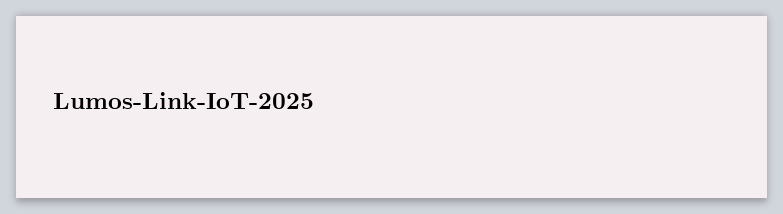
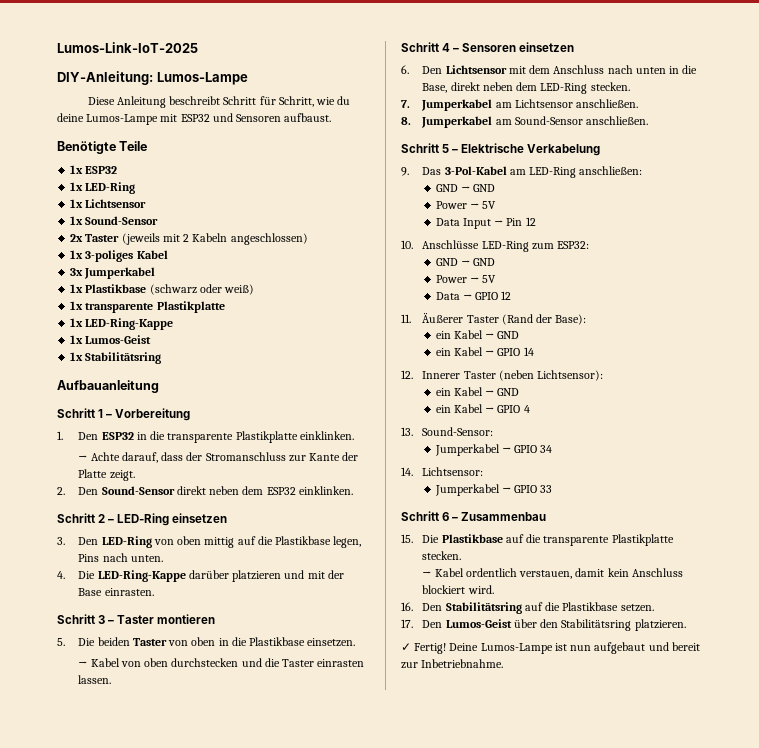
+ DIY-Anleitung: Lumos-Lampe
+ Diese Anleitung beschreibt Schritt für Schritt, wie du deine Lumos-Lampe mit ESP32 und Sensoren aufbaust.
+ Benötigte Teile
+ 1x ESP32
+ 1x LED-Ring
+ 1x Lichtsensor
+ 1x Sound-Sensor
+ 2x Taster (jeweils mit 2 Kabeln angeschlossen)
+ 1x 3-poliges Kabel
+ 3x Jumperkabel
+ 1x Plastikbase (schwarz oder weiß)
+ 1x transparente Plastikplatte
+ 1x LED-Ring-Kappe
+ 1x Lumos-Geist
+ 1x Stabilitätsring
+ Aufbauanleitung
+ Schritt 1 – Vorbereitung
+ 1. Den ESP32 in die transparente Plastikplatte einklinken.
+ → Achte darauf, dass der Stromanschluss zur Kante der Platte zeigt.
+ 2. Den Sound-Sensor direkt neben dem ESP32 einklinken.
+ Schritt 2 – LED-Ring einsetzen
+ 3. Den LED-Ring von oben mittig auf die Plastikbase legen, Pins nach unten.
+ 4. Die LED-Ring-Kappe darüber platzieren und mit der Base einrasten.
+ Schritt 3 – Taster montieren
+ 5. Die beiden Taster von oben in die Plastikbase einsetzen.
+ → Kabel von oben durchstecken und die Taster einrasten lassen.
+ Schritt 4 – Sensoren einsetzen
+ 6. Den Lichtsensor mit dem Anschluss nach unten in die Base, direkt neben dem LED-Ring stecken.
+ 7. Jumperkabel am Lichtsensor anschließen.
+ 8. Jumperkabel am Sound-Sensor anschließen.
+ Schritt 5 – Elektrische Verkabelung
+ 9. Das 3-Pol-Kabel am LED-Ring anschließen:
+ GND → GND
+ Power → 5V
+ Data Input → Pin 12
+ 10. Anschlüsse LED-Ring zum ESP32:
+ GND → GND
+ Power → 5V
+ Data → GPIO 12
+ 11. Äußerer Taster (Rand der Base):
+ ein Kabel → GND
+ ein Kabel → GPIO 14
+ 12. Innerer Taster (neben Lichtsensor):
+ ein Kabel → GND
+ ein Kabel → GPIO 4
+ 13. Sound-Sensor:
+ Jumperkabel → GPIO 34
+ 14. Lichtsensor:
+ Jumperkabel → GPIO 33
+ Schritt 6 – Zusammenbau
+ 15. Die Plastikbase auf die transparente Plastikplatte stecken.
+ → Kabel ordentlich verstauen, damit kein Anschluss blockiert wird.
+ 16. Den Stabilitätsring auf die Plastikbase setzen.
+ 17. Den Lumos-Geist über den Stabilitätsring platzieren.
+ ✓ Fertig! Deine Lumos-Lampe ist nun aufgebaut und bereit zur Inbetriebnahme.

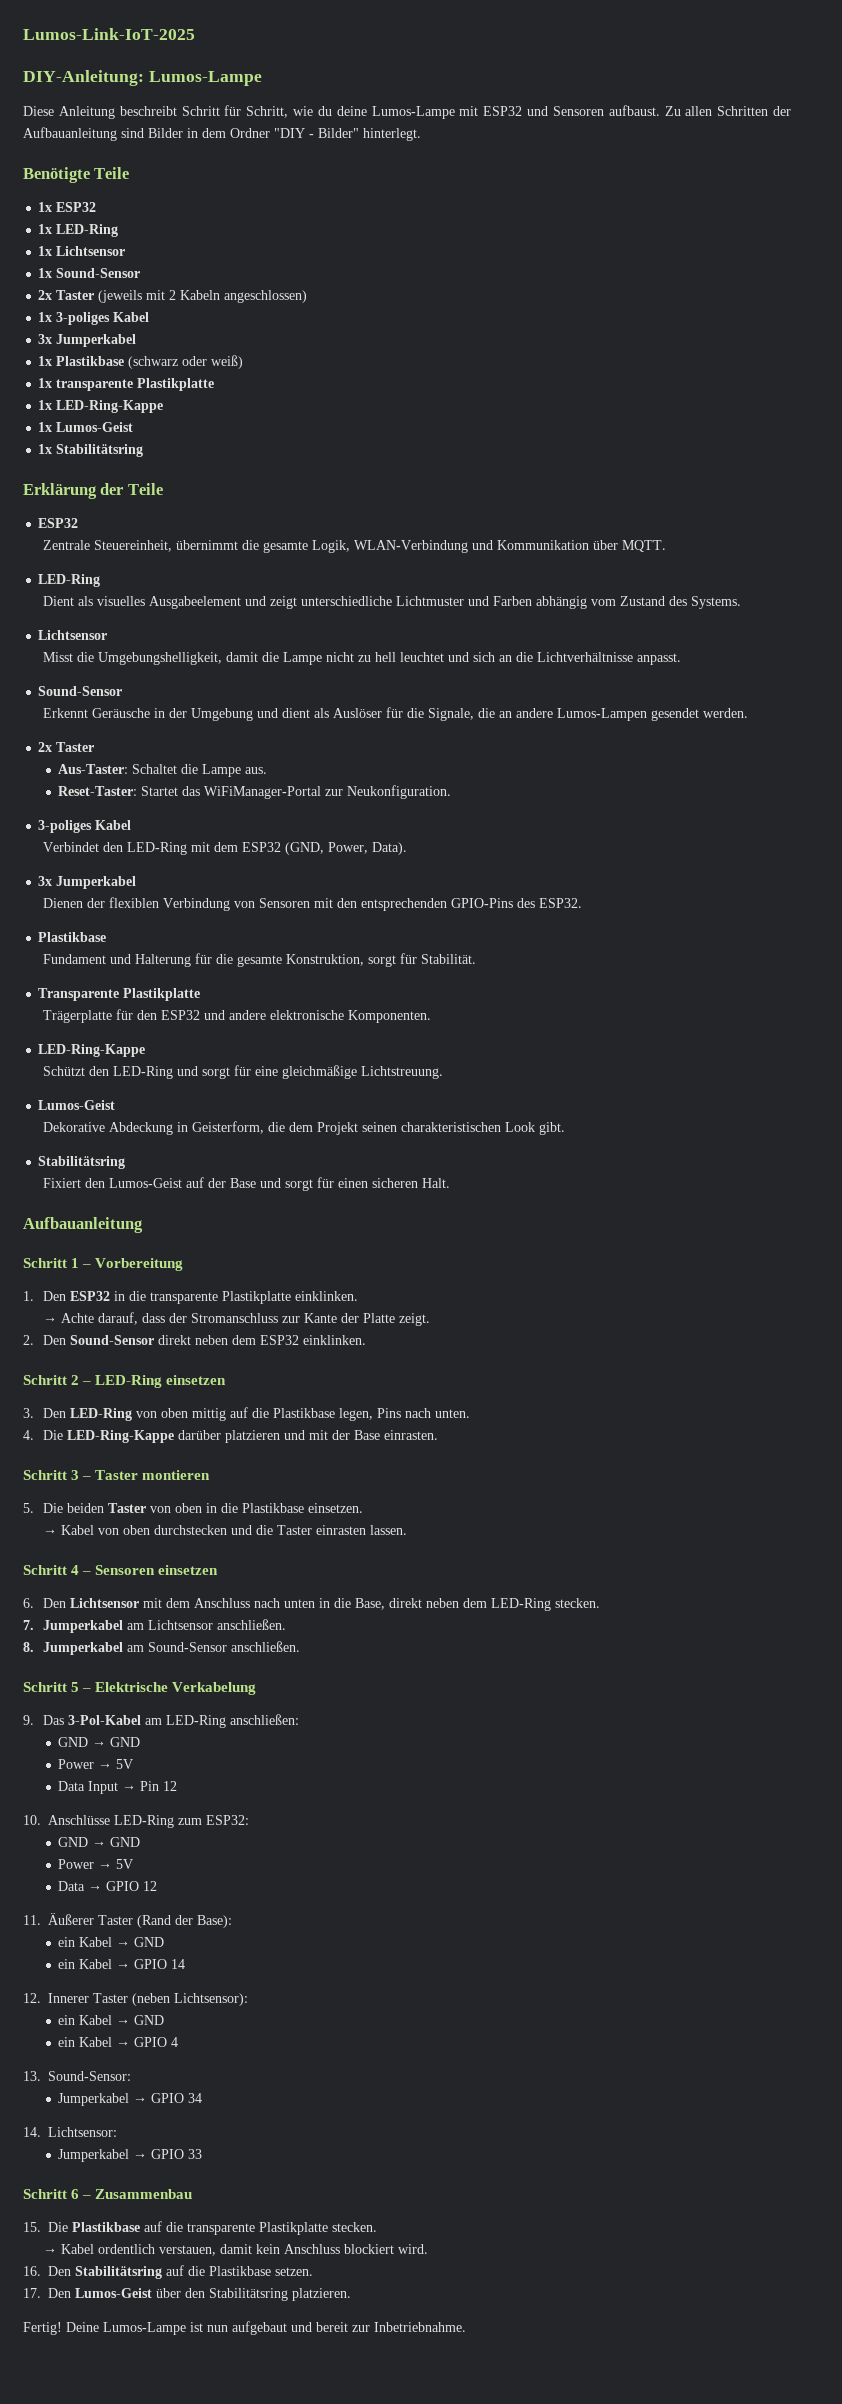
+ Zu allen Schritten der Aufbauanleitung sind Bilder in dem Ordner "DIY - Bilder" hinterlegt.
+ Erklärung der Teile
+ ESP32
+ Zentrale Steuereinheit, übernimmt die gesamte Logik, WLAN-Verbindung und Kommunikation über MQTT.
+ LED-Ring
+ Dient als visuelles Ausgabeelement und zeigt unterschiedliche Lichtmuster und Farben abhängig vom Zustand des Systems.
+ Lichtsensor
+ Misst die Umgebungshelligkeit, damit die Lampe nicht zu hell leuchtet und sich an die Lichtverhältnisse anpasst.
+ Sound-Sensor
+ Erkennt Geräusche in der Umgebung und dient als Auslöser für die Signale, die an andere Lumos-Lampen gesendet werden.
+ 2x Taster
+ Aus-Taster: Schaltet die Lampe aus.
+ Reset-Taster: Startet das WiFiManager-Portal zur Neukonfiguration.
+ 3-poliges Kabel
+ Verbindet den LED-Ring mit dem ESP32 (GND, Power, Data).
+ 3x Jumperkabel
+ Dienen der flexiblen Verbindung von Sensoren mit den entsprechenden GPIO-Pins des ESP32.
+ Plastikbase
+ Fundament und Halterung für die gesamte Konstruktion, sorgt für Stabilität.
+ Transparente Plastikplatte
+ Trägerplatte für den ESP32 und andere elektronische Komponenten.
+ LED-Ring-Kappe
+ Schützt den LED-Ring und sorgt für eine gleichmäßige Lichtstreuung.
+ Lumos-Geist
+ Dekorative Abdeckung in Geisterform, die dem Projekt seinen charakteristischen Look gibt.
+ Stabilitätsring
+ Fixiert den Lumos-Geist auf der Base und sorgt für einen sicheren Halt.
- ✓ Fertig!
+ Fertig!

